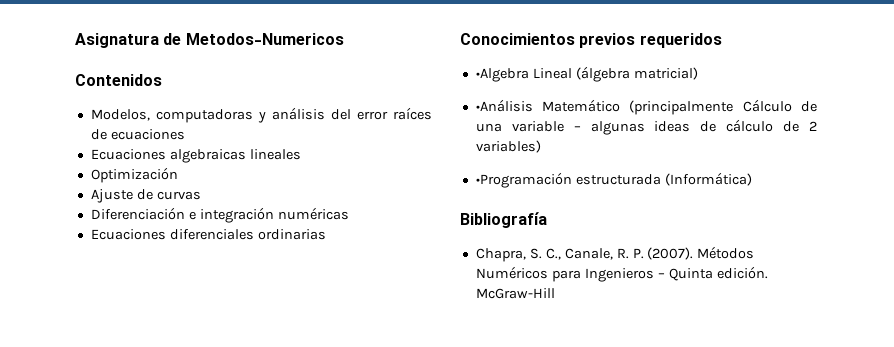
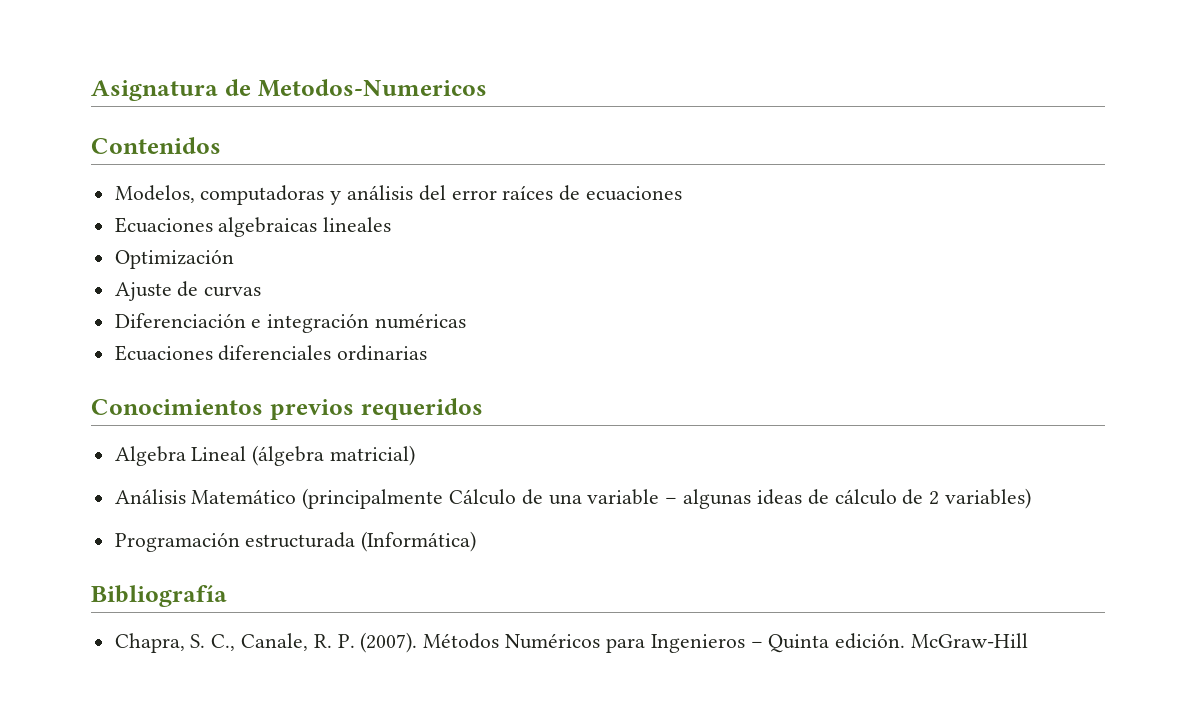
- •Algebra Lineal (álgebra matricial)
+ Algebra Lineal (álgebra matricial)
- •Análisis Matemático (principalmente Cálculo de una variable – algunas ideas de cálculo de 2 variables)
+ Análisis Matemático (principalmente Cálculo de una variable – algunas ideas de cálculo de 2 variables)
- •Programación estructurada (Informática)
+ Programación estructurada (Informática)

